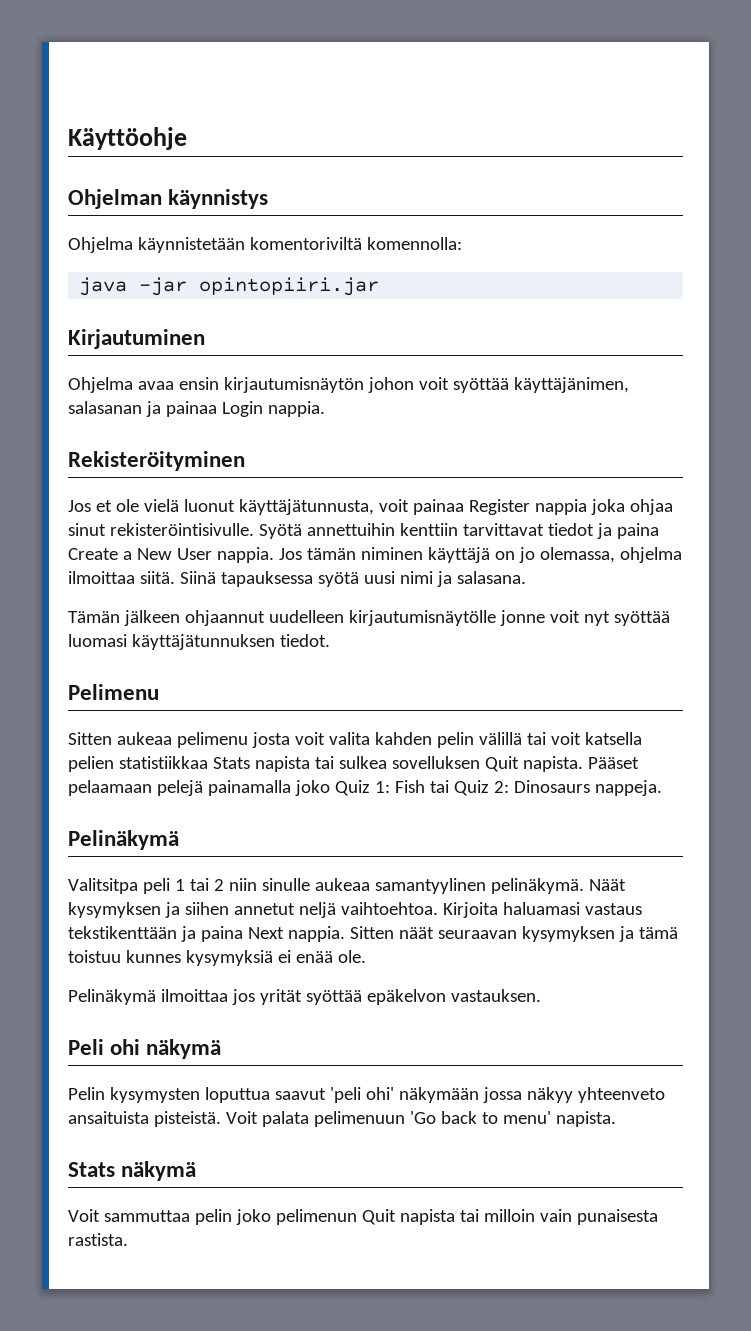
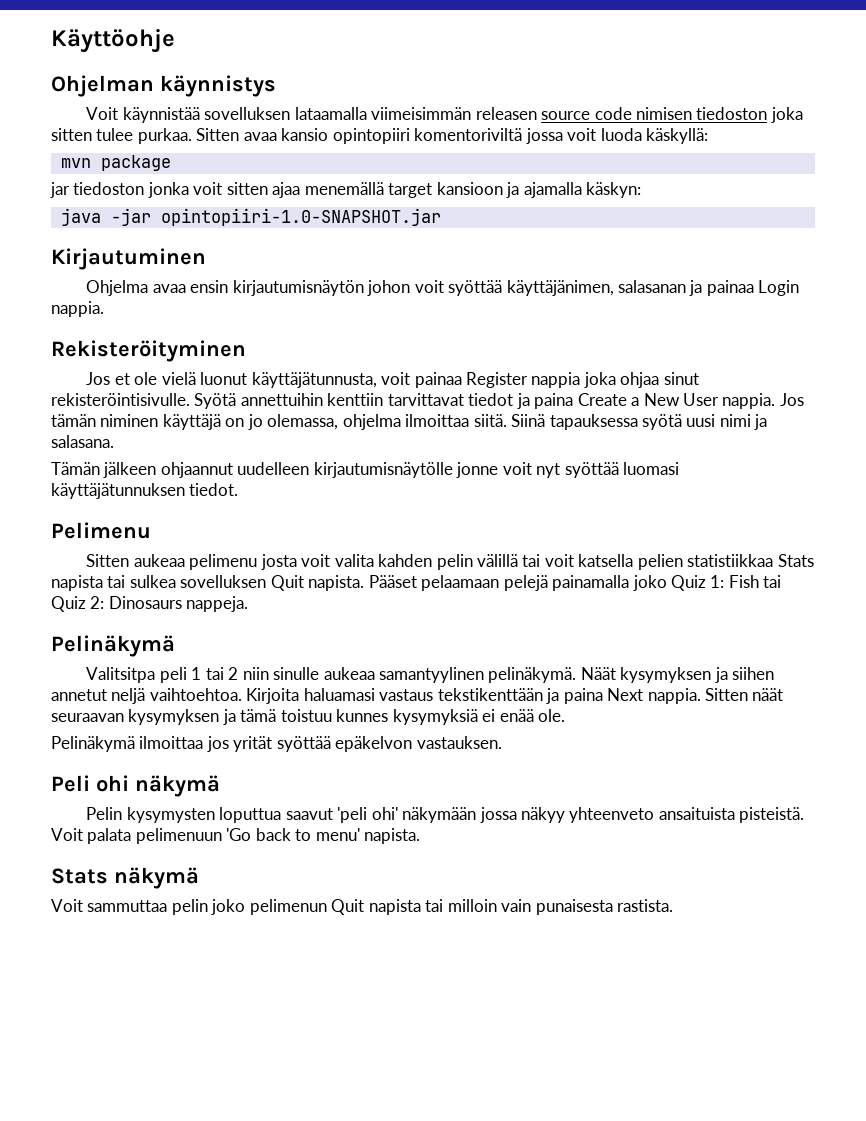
- Ohjelma käynnistetään komentoriviltä komennolla:
+ Voit käynnistää sovelluksen lataamalla viimeisimmän releasen source code nimisen tiedoston joka sitten tulee purkaa. Sitten avaa kansio opintopiiri komentoriviltä jossa voit luoda käskyllä:
+ mvn package
+ jar tiedoston jonka voit sitten ajaa menemällä target kansioon ja ajamalla käskyn:
- java -jar opintopiiri.jar
+ java -jar opintopiiri-1.0-SNAPSHOT.jar

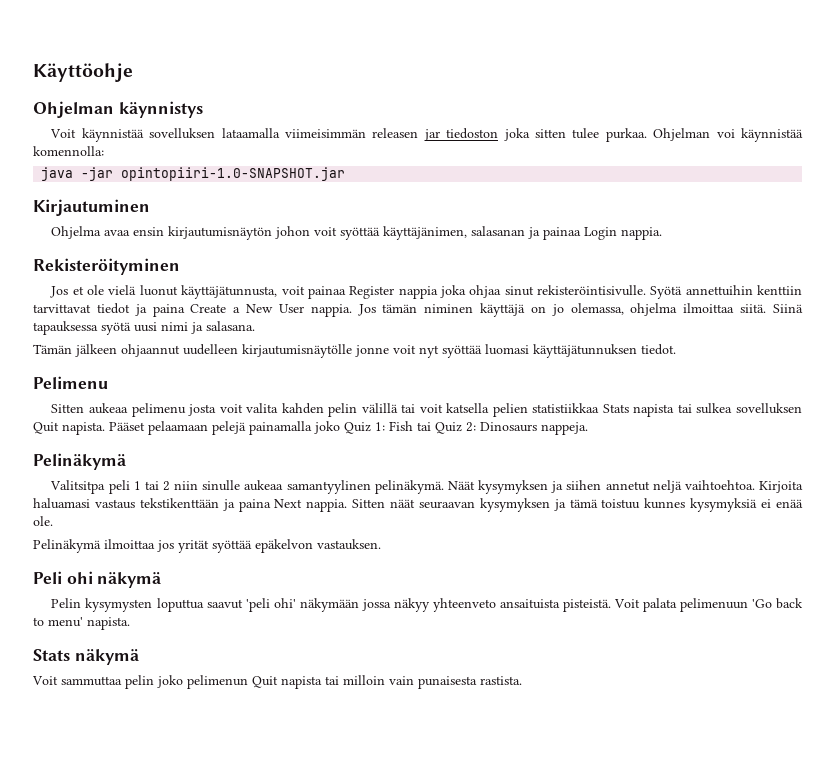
- Voit käynnistää sovelluksen lataamalla viimeisimmän releasen source code nimisen tiedoston joka sitten tulee purkaa.
+ Voit käynnistää sovelluksen lataamalla viimeisimmän releasen jar tiedoston joka sitten tulee purkaa.
- Sitten avaa kansio opintopiiri komentoriviltä jossa voit luoda käskyllä:
- mvn package
- jar tiedoston jonka voit sitten ajaa menemällä target kansioon ja ajamalla käskyn:
+ Ohjelman voi käynnistää komennolla:

